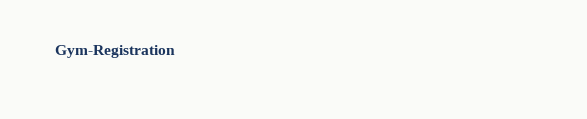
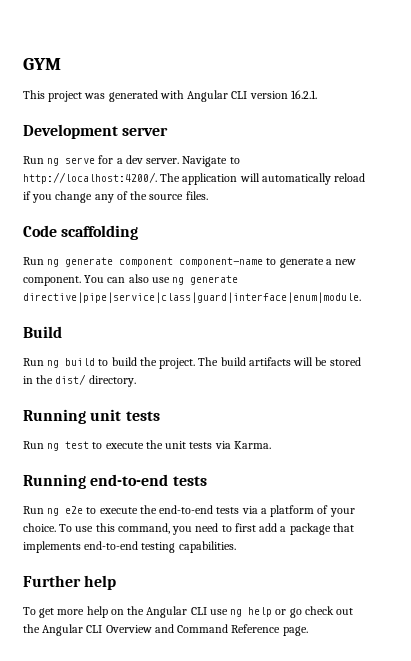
- Gym-Registration
+ GYM
+ This project was generated with Angular CLI version 16.2.1.
+ Development server
+ Run ng serve for a dev server. Navigate to http://localhost:4200/. The application will automatically reload if you change any of the source files.
+ Code scaffolding
+ Run ng generate component component-name to generate a new component. You can also use ng generate directive|pipe|service|class|guard|interface|enum|module.
+ Build
+ Run ng build to build the project. The build artifacts will be stored in the dist/ directory.
+ Running unit tests
+ Run ng test to execute the unit tests via Karma.
+ Running end-to-end tests
+ Run ng e2e to execute the end-to-end tests via a platform of your choice. To use this command, you need to first add a package that implements end-to-end testing capabilities.
+ Further help
+ To get more help on the Angular CLI use ng help or go check out the Angular CLI Overview and Command Reference page.

